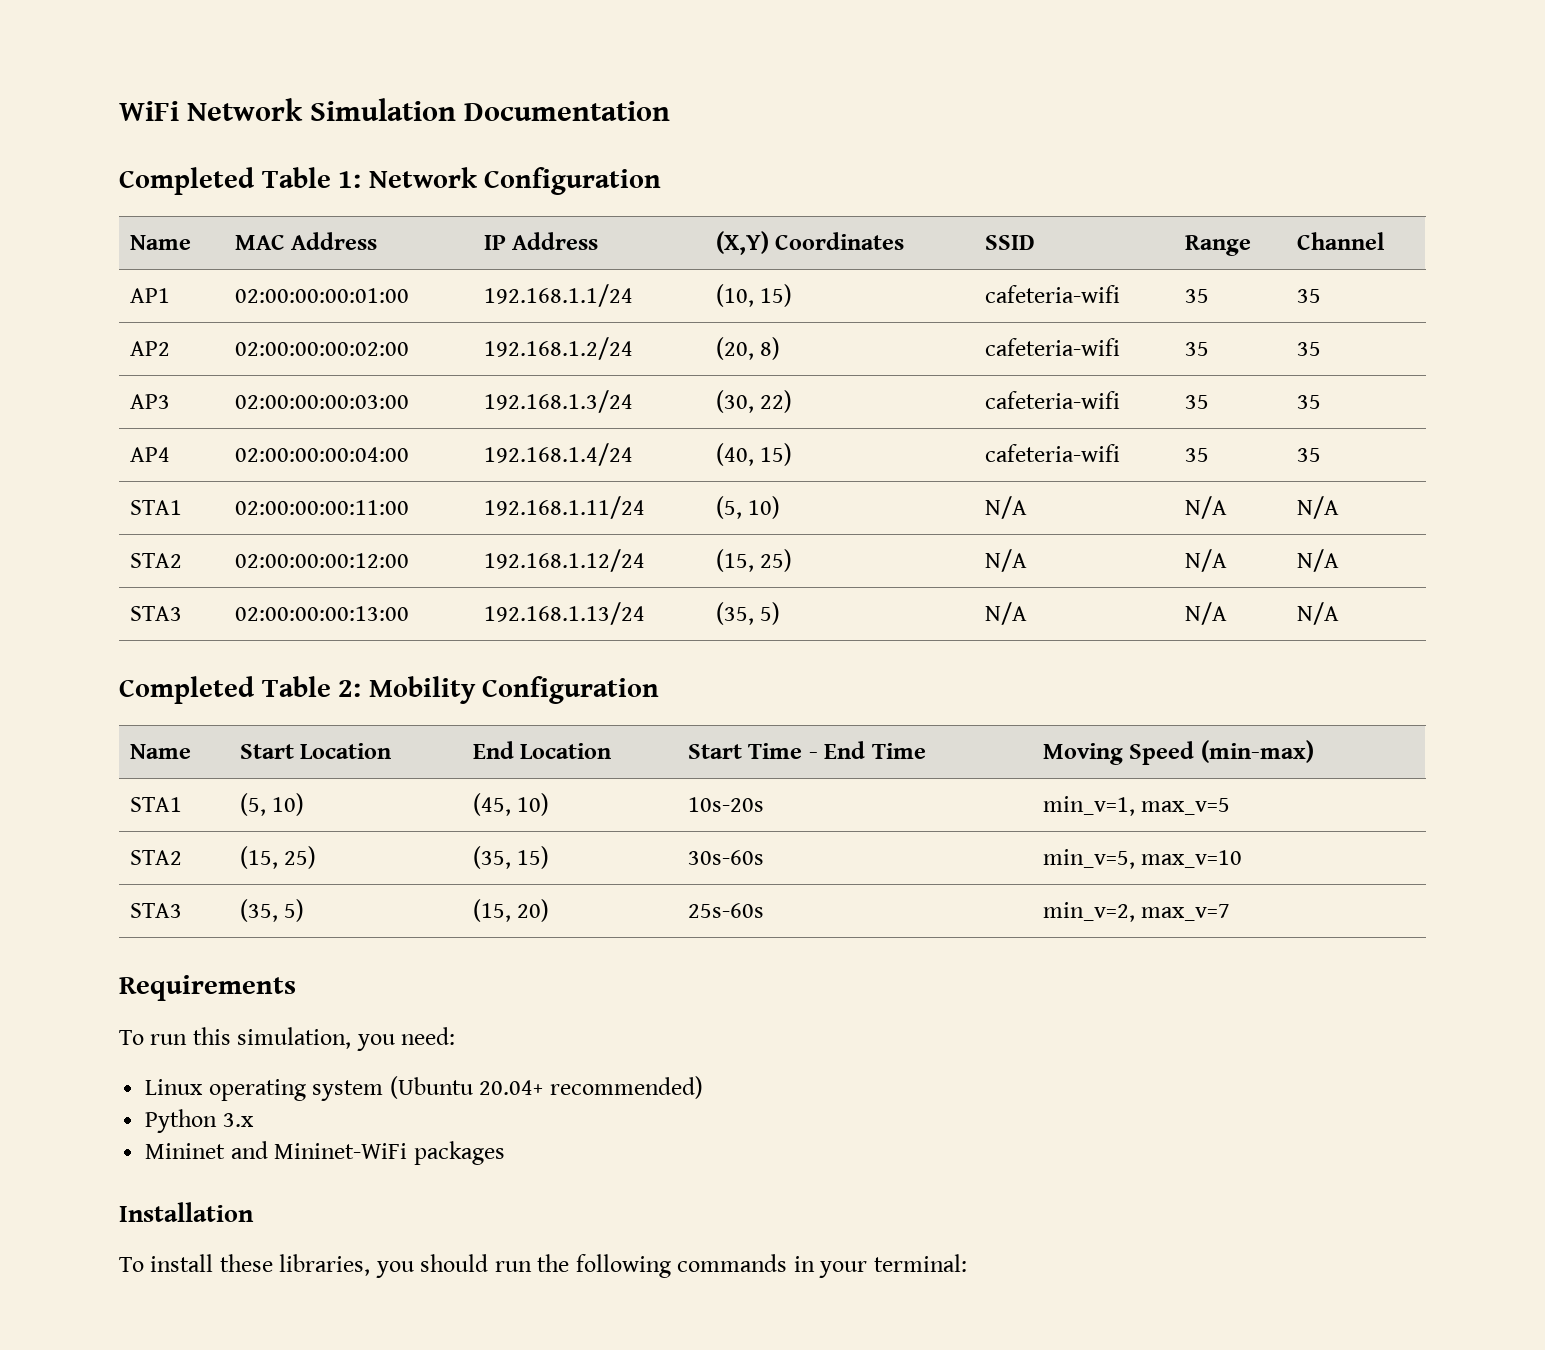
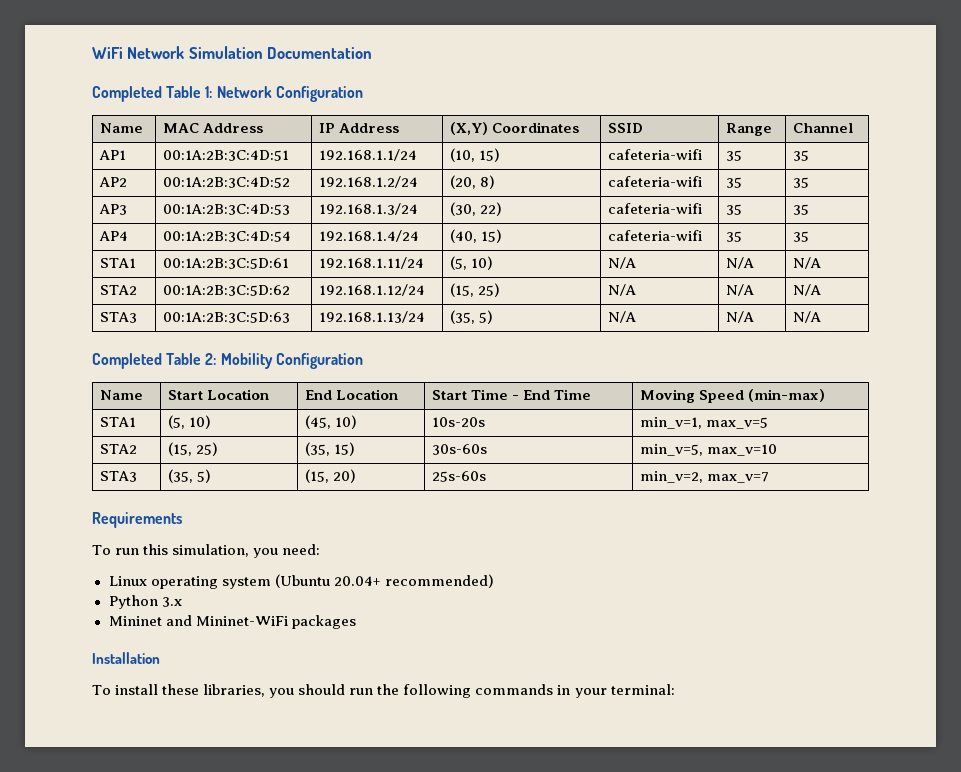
- AP1 | 02:00:00:00:01:00 | 192.168.1.1/24 | (10, 15) | cafeteria-wifi | 35 | 35
+ AP1 | 00:1A:2B:3C:4D:51 | 192.168.1.1/24 | (10, 15) | cafeteria-wifi | 35 | 35
- AP2 | 02:00:00:00:02:00 | 192.168.1.2/24 | (20, 8) | cafeteria-wifi | 35 | 35
+ AP2 | 00:1A:2B:3C:4D:52 | 192.168.1.2/24 | (20, 8) | cafeteria-wifi | 35 | 35
- AP3 | 02:00:00:00:03:00 | 192.168.1.3/24 | (30, 22) | cafeteria-wifi | 35 | 35
+ AP3 | 00:1A:2B:3C:4D:53 | 192.168.1.3/24 | (30, 22) | cafeteria-wifi | 35 | 35
- AP4 | 02:00:00:00:04:00 | 192.168.1.4/24 | (40, 15) | cafeteria-wifi | 35 | 35
+ AP4 | 00:1A:2B:3C:4D:54 | 192.168.1.4/24 | (40, 15) | cafeteria-wifi | 35 | 35
- STA1 | 02:00:00:00:11:00 | 192.168.1.11/24 | (5, 10) | N/A | N/A | N/A
+ STA1 | 00:1A:2B:3C:5D:61 | 192.168.1.11/24 | (5, 10) | N/A | N/A | N/A
- STA2 | 02:00:00:00:12:00 | 192.168.1.12/24 | (15, 25) | N/A | N/A | N/A
+ STA2 | 00:1A:2B:3C:5D:62 | 192.168.1.12/24 | (15, 25) | N/A | N/A | N/A
- STA3 | 02:00:00:00:13:00 | 192.168.1.13/24 | (35, 5) | N/A | N/A | N/A
+ STA3 | 00:1A:2B:3C:5D:63 | 192.168.1.13/24 | (35, 5) | N/A | N/A | N/A

